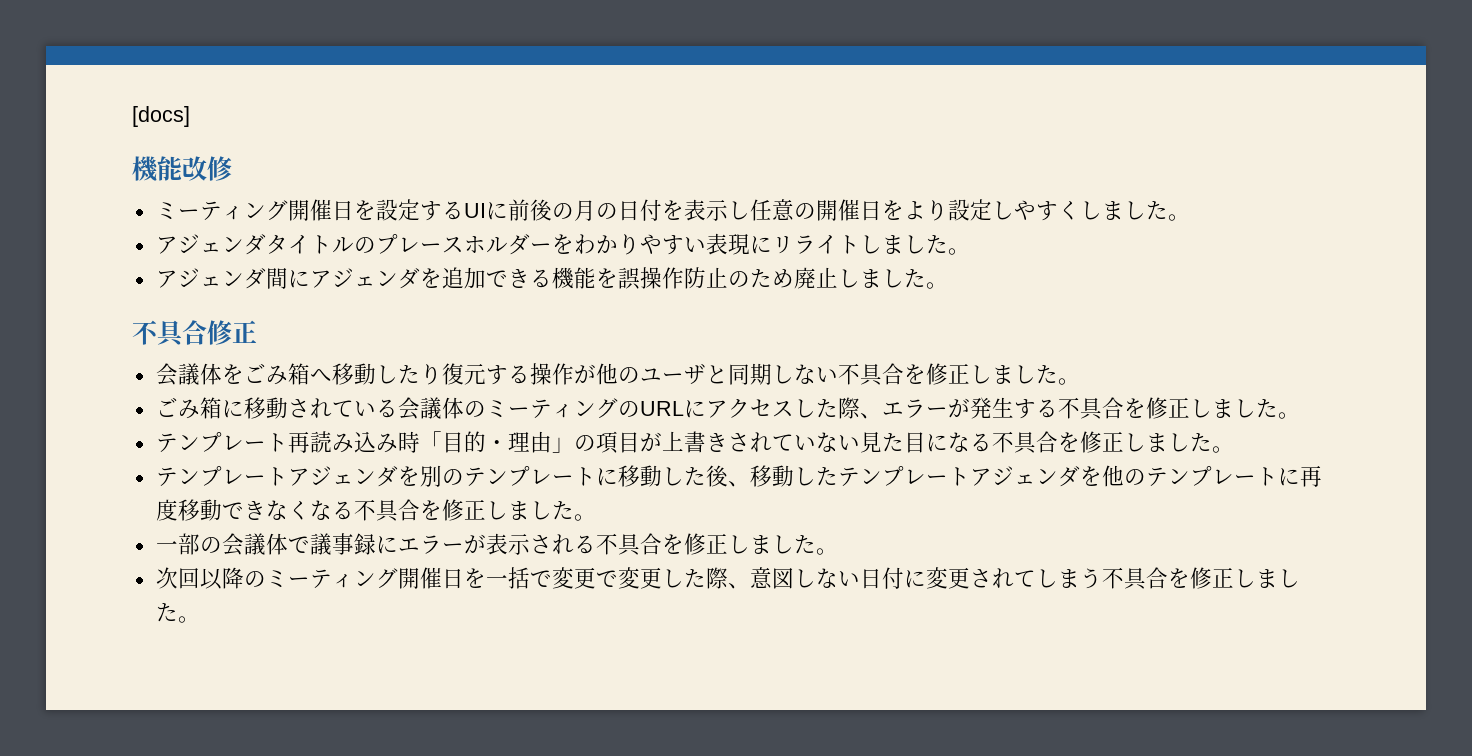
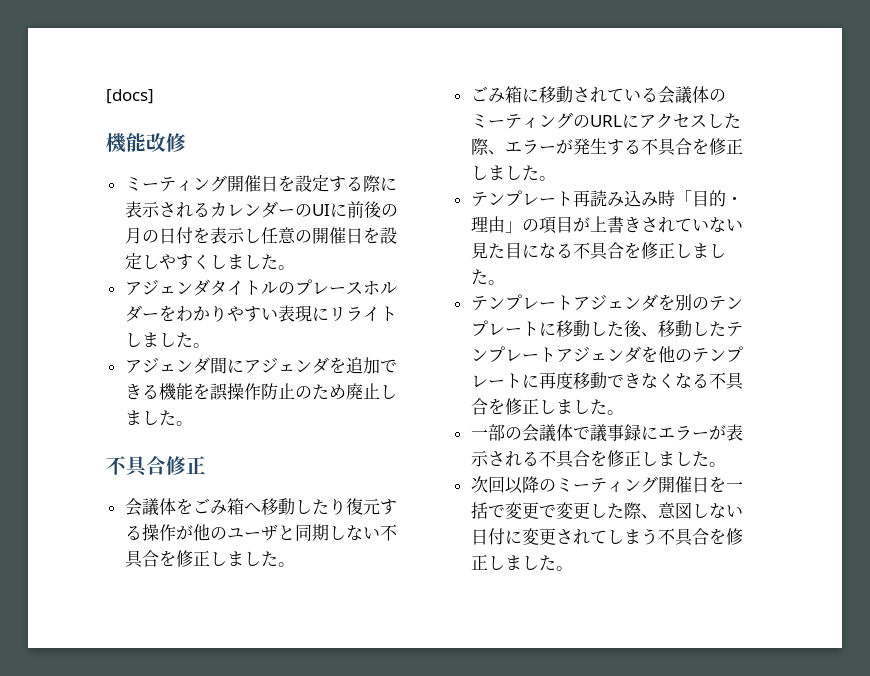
- ミーティング開催日を設定するUIに前後の月の日付を表示し任意の開催日をより設定しやすくしました。
+ ミーティング開催日を設定する際に表示されるカレンダーのUIに前後の月の日付を表示し任意の開催日を設定しやすくしました。

